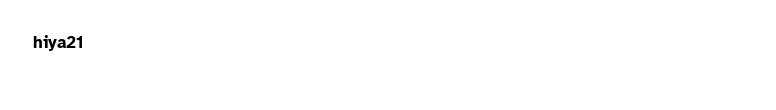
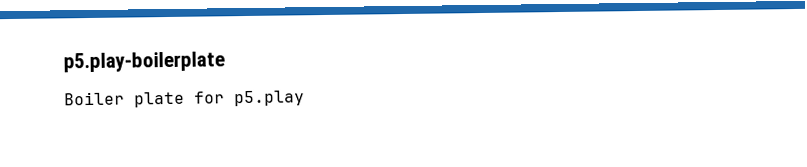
- hiya21
+ p5.play-boilerplate
+ Boiler plate for p5.play

